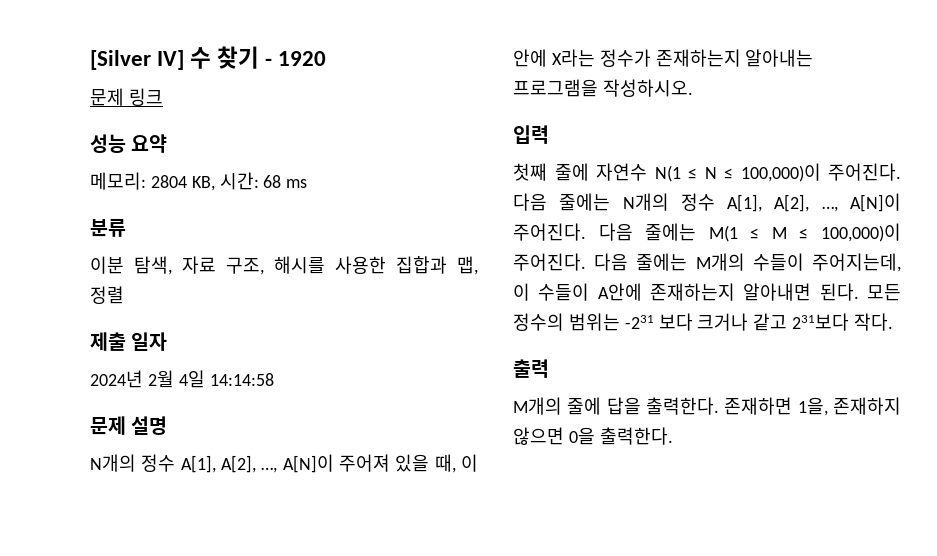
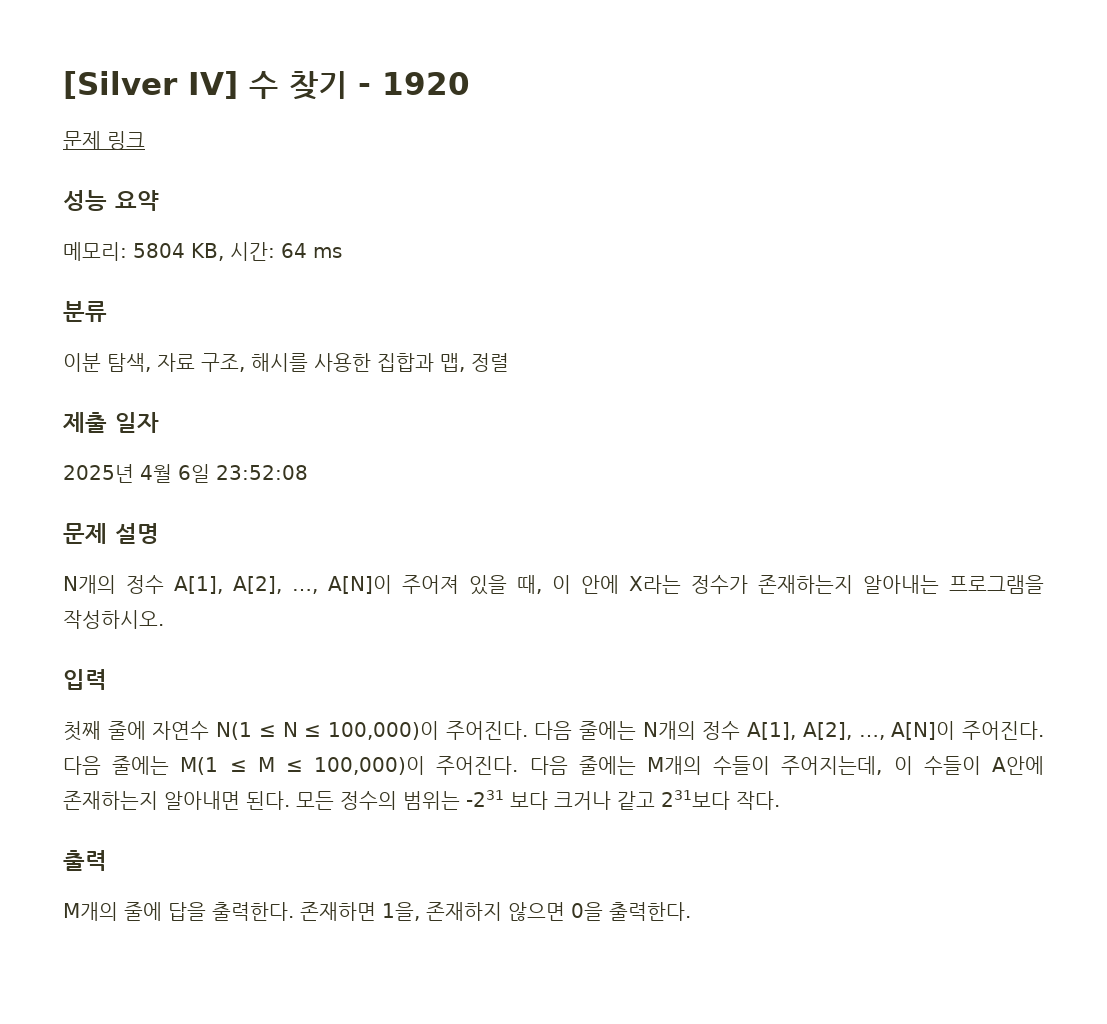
- 메모리: 2804 KB, 시간: 68 ms
+ 메모리: 5804 KB, 시간: 64 ms
- 2024년 2월 4일 14:14:58
+ 2025년 4월 6일 23:52:08

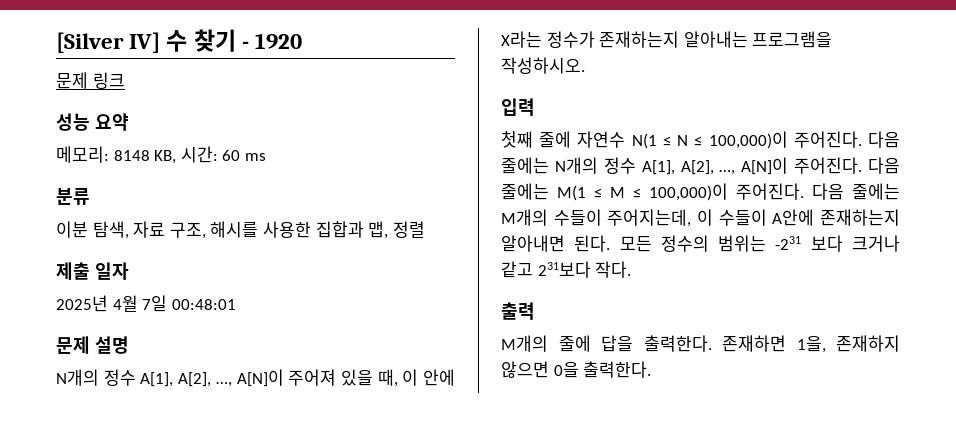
- 메모리: 5804 KB, 시간: 64 ms
+ 메모리: 8148 KB, 시간: 60 ms
- 2025년 4월 6일 23:52:08
+ 2025년 4월 7일 00:48:01

